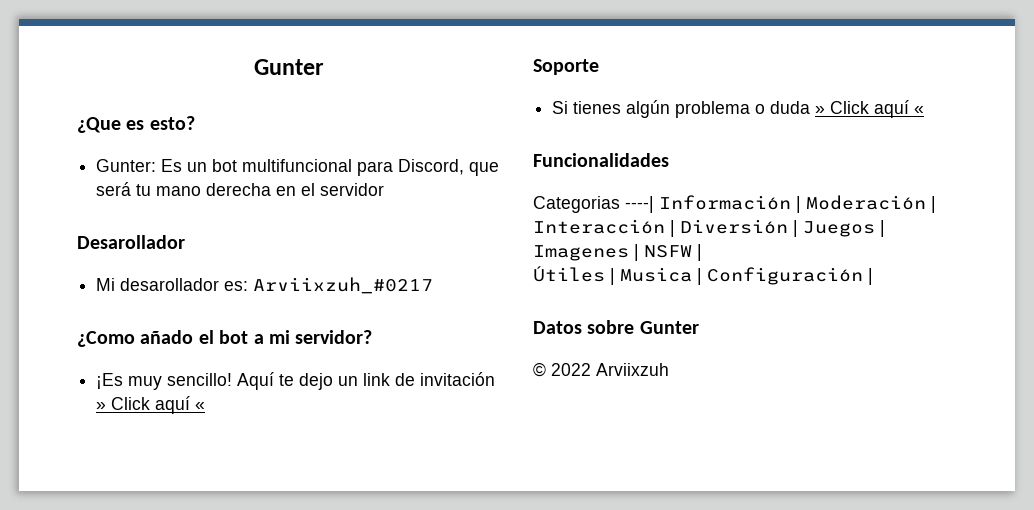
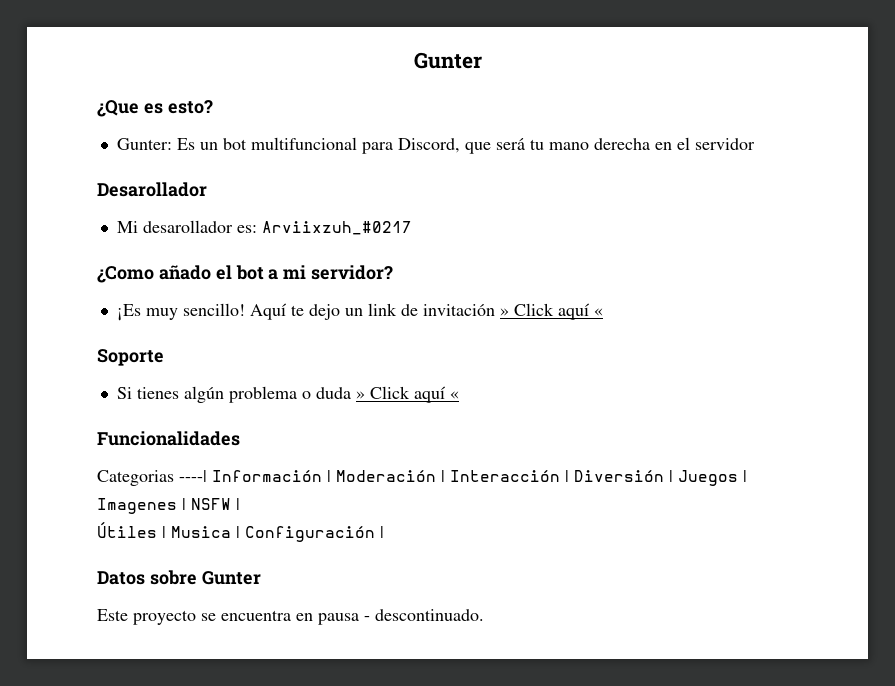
- © 2022 Arviixzuh
+ Este proyecto se encuentra en pausa - descontinuado.

